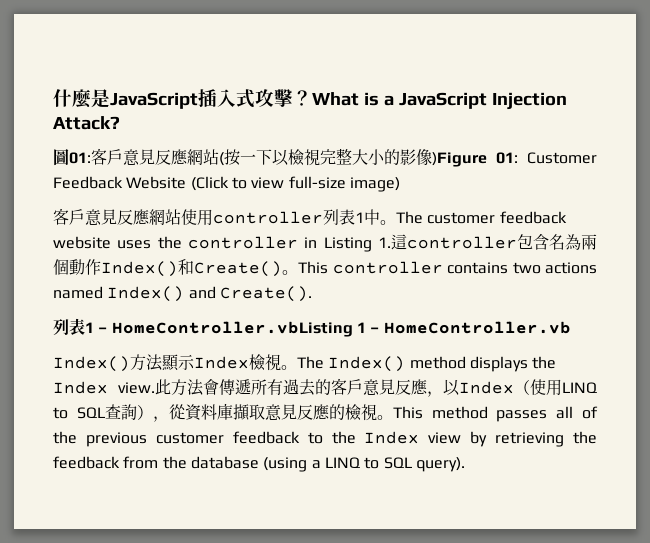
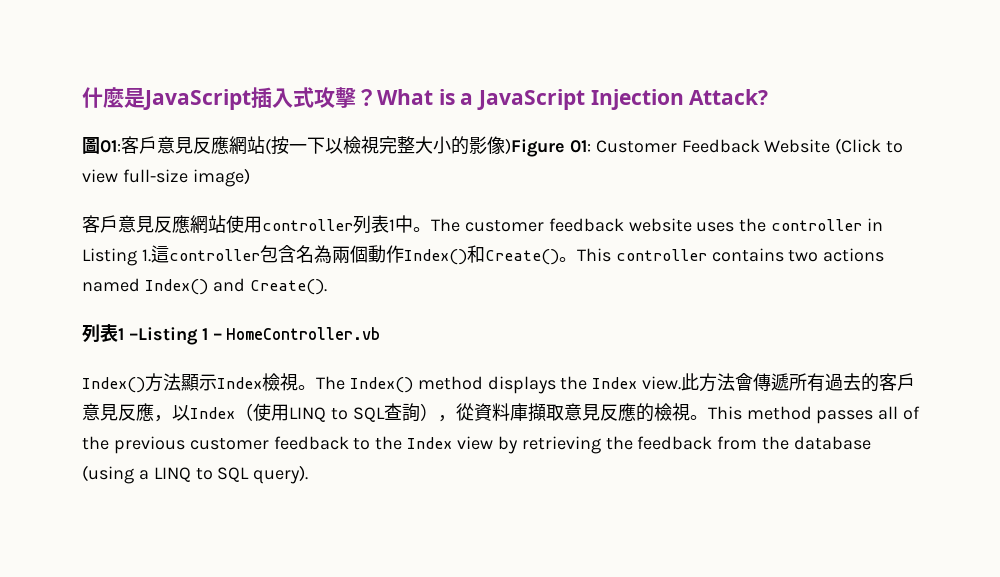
- 列表1 – HomeController.vbListing 1 – HomeController.vb
+ 列表1 –Listing 1 – HomeController.vb

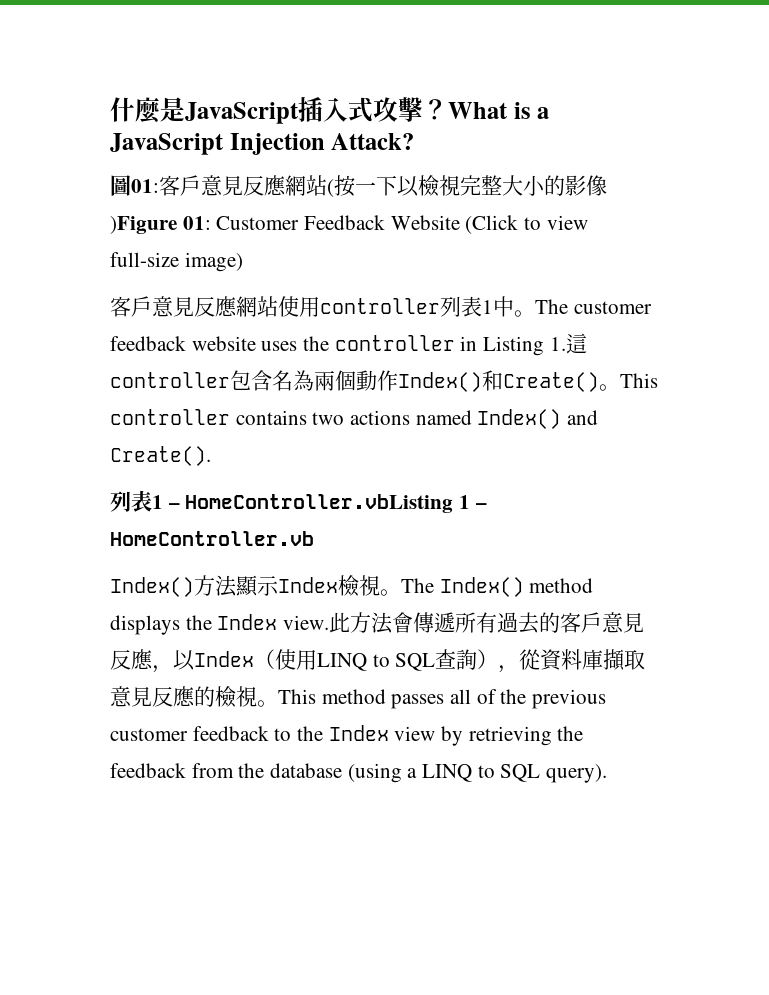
- 列表1 –Listing 1 – HomeController.vb
+ 列表1 – HomeController.vbListing 1 – HomeController.vb

